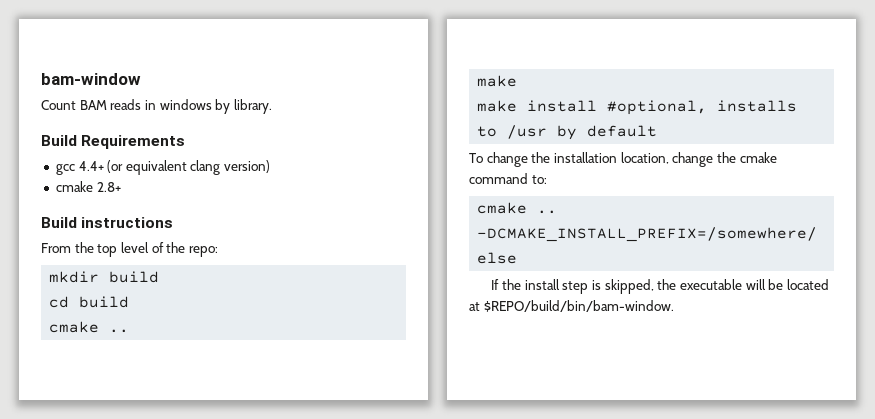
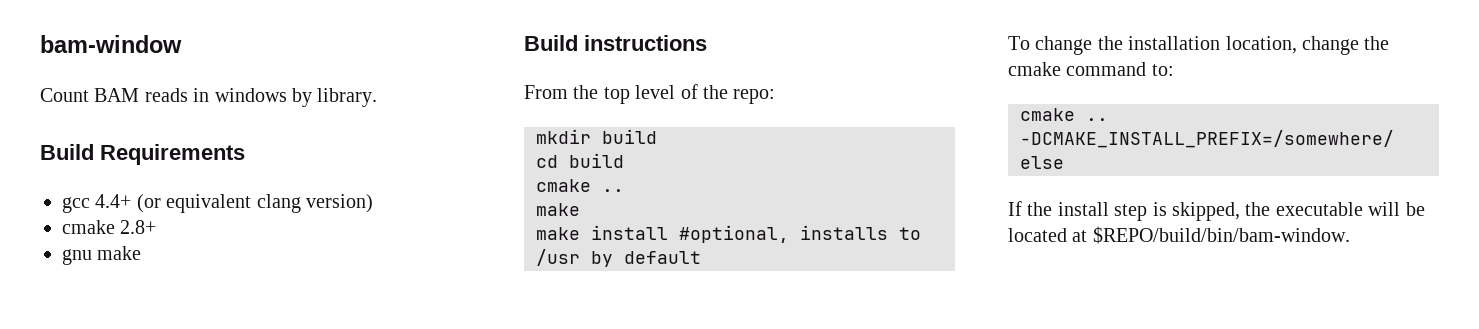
+ gnu make

